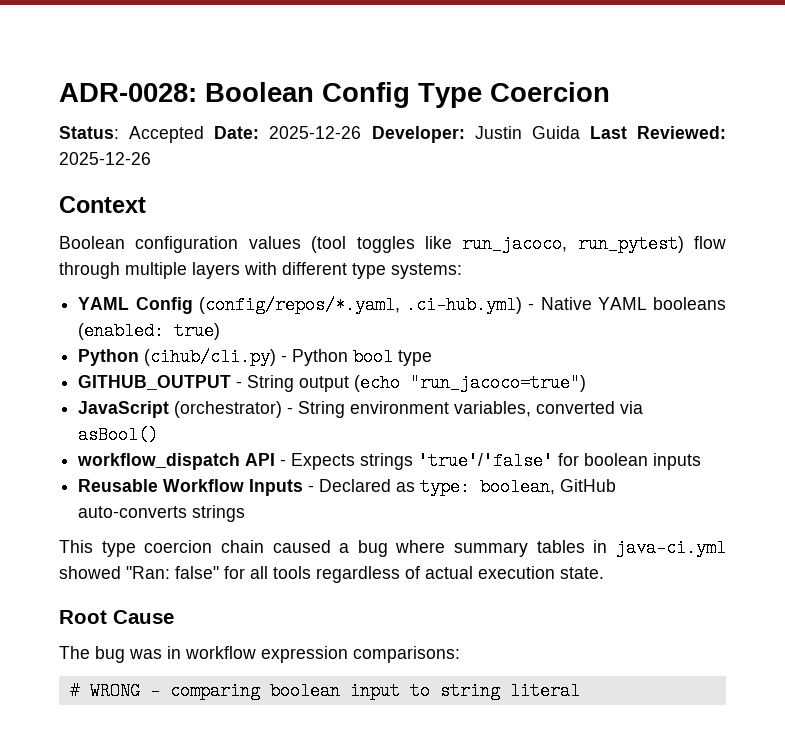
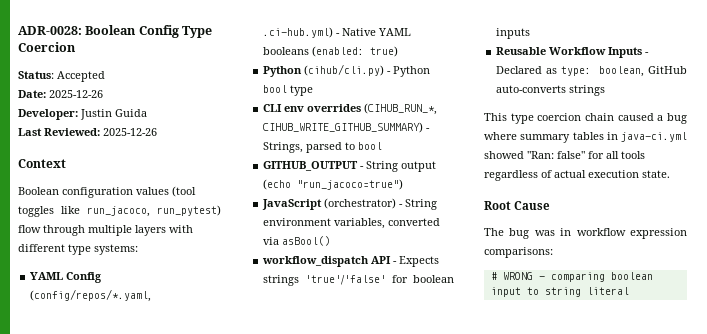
- Status: Accepted Date: 2025-12-26 Developer: Justin Guida Last Reviewed: 2025-12-26
+ Status: Accepted
+ Date: 2025-12-26
+ Developer: Justin Guida
+ Last Reviewed: 2025-12-26
+ CLI env overrides (CIHUB_RUN_*, CIHUB_WRITE_GITHUB_SUMMARY) - Strings, parsed to bool

